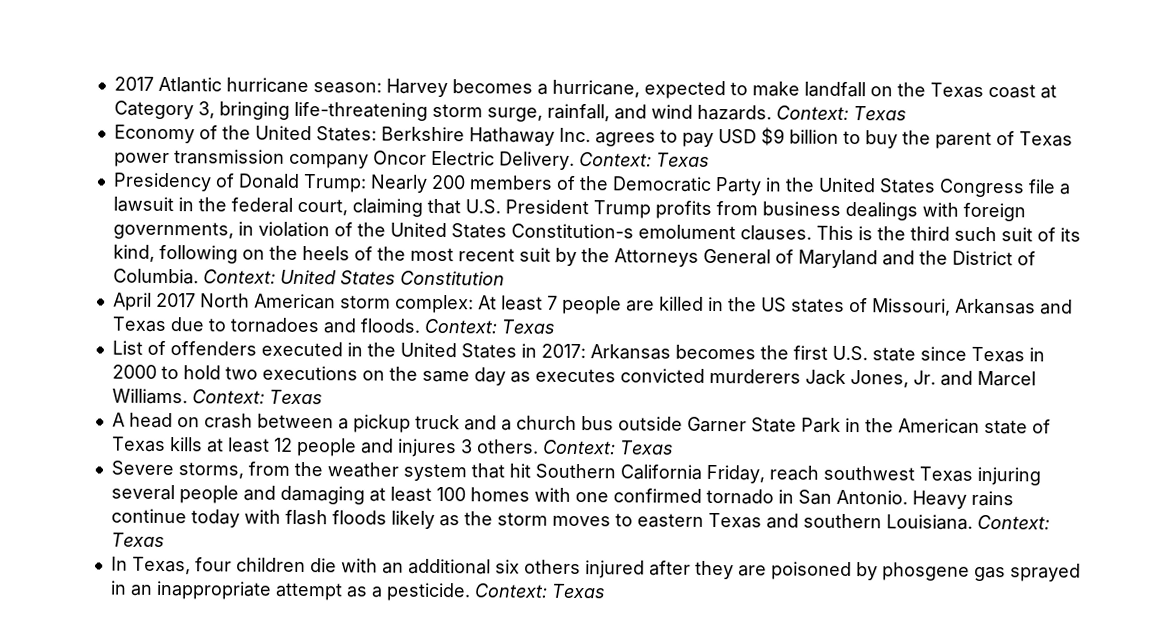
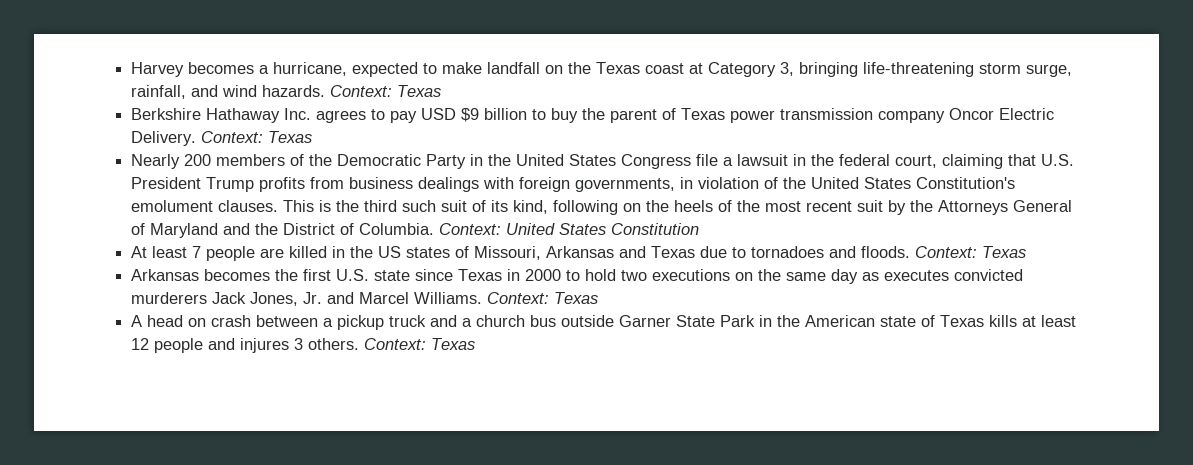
- 2017 Atlantic hurricane season: Harvey becomes a hurricane, expected to make landfall on the Texas coast at Category 3, bringing life-threatening storm surge, rainfall, and wind hazards.
+ Harvey becomes a hurricane, expected to make landfall on the Texas coast at Category 3, bringing life-threatening storm surge, rainfall, and wind hazards.
- Economy of the United States: Berkshire Hathaway Inc. agrees to pay USD $9 billion to buy the parent of Texas power transmission company Oncor Electric Delivery.
+ Berkshire Hathaway Inc. agrees to pay USD $9 billion to buy the parent of Texas power transmission company Oncor Electric Delivery.
- Presidency of Donald Trump: Nearly 200 members of the Democratic Party in the United States Congress file a lawsuit in the federal court, claiming that U.S. President Trump profits from business dealings with foreign governments, in violation of the United States Constitution-s emolument clauses.
+ Nearly 200 members of the Democratic Party in the United States Congress file a lawsuit in the federal court, claiming that U.S. President Trump profits from business dealings with foreign governments, in violation of the United States Constitution's emolument clauses.
- April 2017 North American storm complex: At least 7 people are killed in the US states of Missouri, Arkansas and Texas due to tornadoes and floods.
+ At least 7 people are killed in the US states of Missouri, Arkansas and Texas due to tornadoes and floods.
- List of offenders executed in the United States in 2017: Arkansas becomes the first U.S. state since Texas in 2000 to hold two executions on the same day as executes convicted murderers Jack Jones, Jr. and Marcel Williams.
+ Arkansas becomes the first U.S. state since Texas in 2000 to hold two executions on the same day as executes convicted murderers Jack Jones, Jr. and Marcel Williams.
- Severe storms, from the weather system that hit Southern California Friday, reach southwest Texas injuring several people and damaging at least 100 homes with one confirmed tornado in San Antonio. Heavy rains continue today with flash floods likely as the storm moves to eastern Texas and southern Louisiana. Context: Texas
- In Texas, four children die with an additional six others injured after they are poisoned by phosgene gas sprayed in an inappropriate attempt as a pesticide. Context: Texas

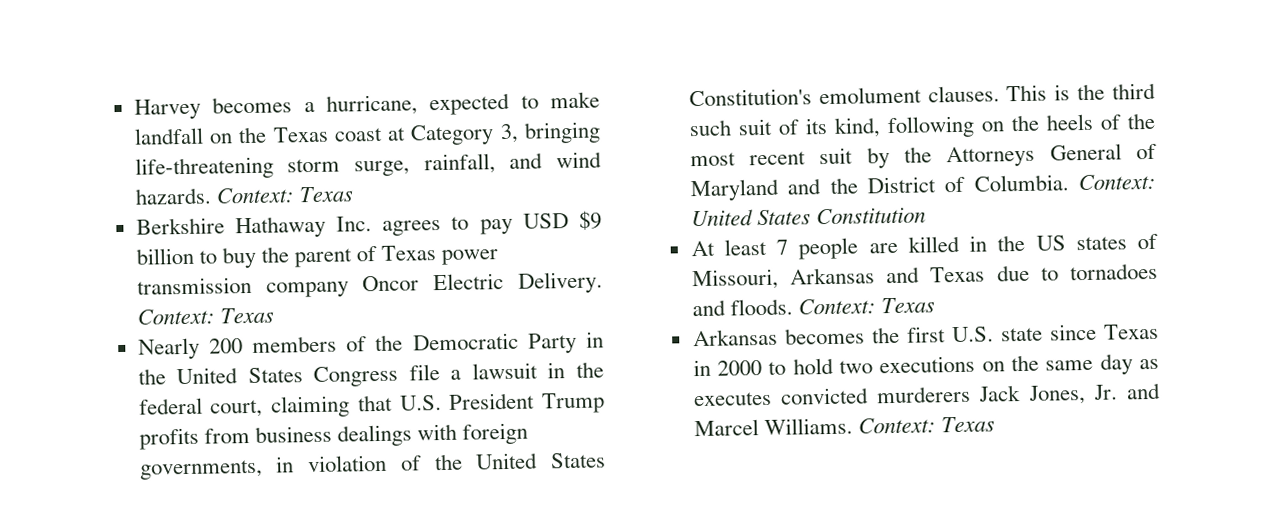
- A head on crash between a pickup truck and a church bus outside Garner State Park in the American state of Texas kills at least 12 people and injures 3 others. Context: Texas

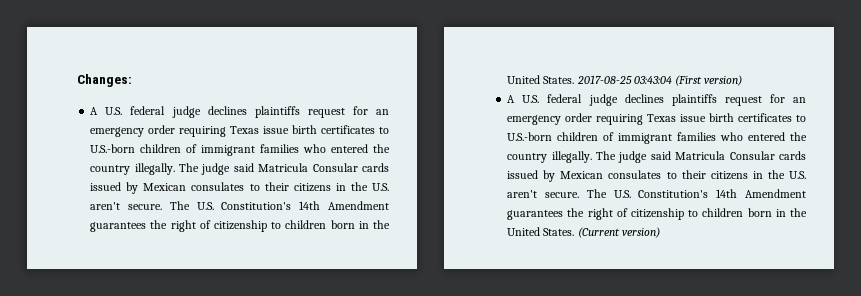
- Harvey becomes a hurricane, expected to make landfall on the Texas coast at Category 3, bringing life-threatening storm surge, rainfall, and wind hazards. Context: Texas
- Berkshire Hathaway Inc. agrees to pay USD $9 billion to buy the parent of Texas power transmission company Oncor Electric Delivery. Context: Texas
- Nearly 200 members of the Democratic Party in the United States Congress file a lawsuit in the federal court, claiming that U.S. President Trump profits from business dealings with foreign governments, in violation of the United States Constitution's emolument clauses. This is the third such suit of its kind, following on the heels of the most recent suit by the Attorneys General of Maryland and the District of Columbia. Context: United States Constitution
- At least 7 people are killed in the US states of Missouri, Arkansas and Texas due to tornadoes and floods. Context: Texas
- Arkansas becomes the first U.S. state since Texas in 2000 to hold two executions on the same day as executes convicted murderers Jack Jones, Jr. and Marcel Williams. Context: Texas
+ Changes:
+ A U.S. federal judge declines plaintiffs request for an emergency order requiring Texas issue birth certificates to U.S.-born children of immigrant families who entered the country illegally. The judge said Matricula Consular cards issued by Mexican consulates to their citizens in the U.S. aren't secure. The U.S. Constitution's 14th Amendment guarantees the right of citizenship to children born in the United States. 2017-08-25 03:43:04 (First version)
+ A U.S. federal judge declines plaintiffs request for an emergency order requiring Texas issue birth certificates to U.S.-born children of immigrant families who entered the country illegally. The judge said Matricula Consular cards issued by Mexican consulates to their citizens in the U.S. aren't secure. The U.S. Constitution's 14th Amendment guarantees the right of citizenship to children born in the United States. (Current version)

